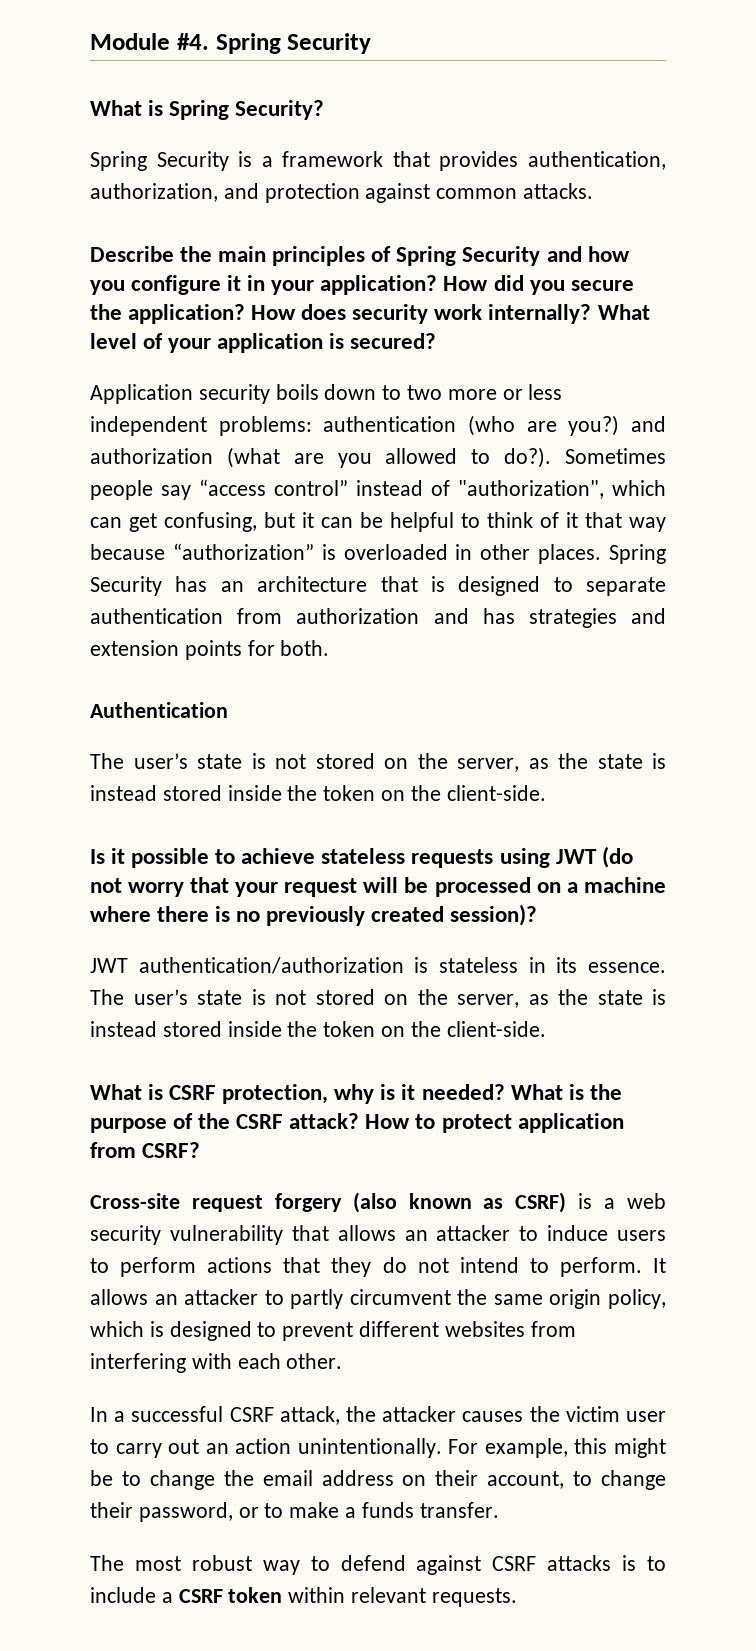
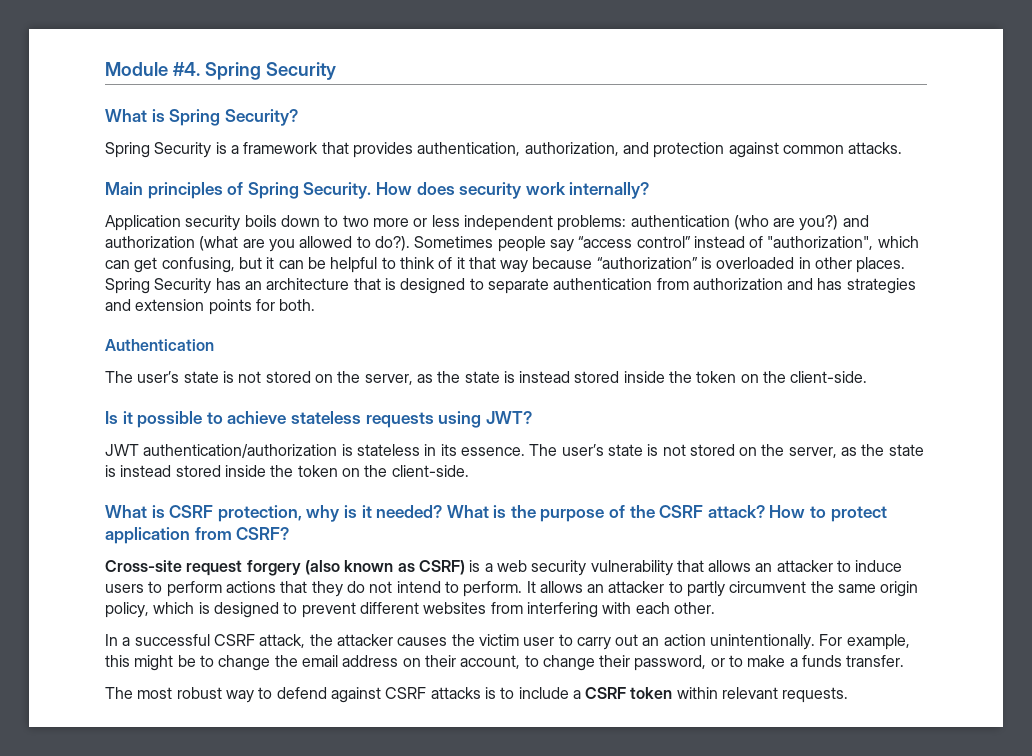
- Describe the main principles of Spring Security and how you configure it in your application? How did you secure the application?
+ Main principles of Spring Security.
- What level of your application is secured?
- Is it possible to achieve stateless requests using JWT (do not worry that your request will be processed on a machine where there is no previously created session)?
+ Is it possible to achieve stateless requests using JWT?

